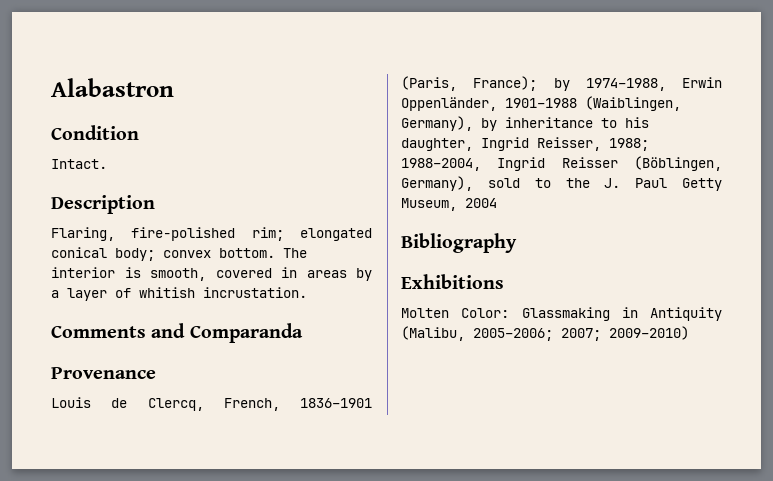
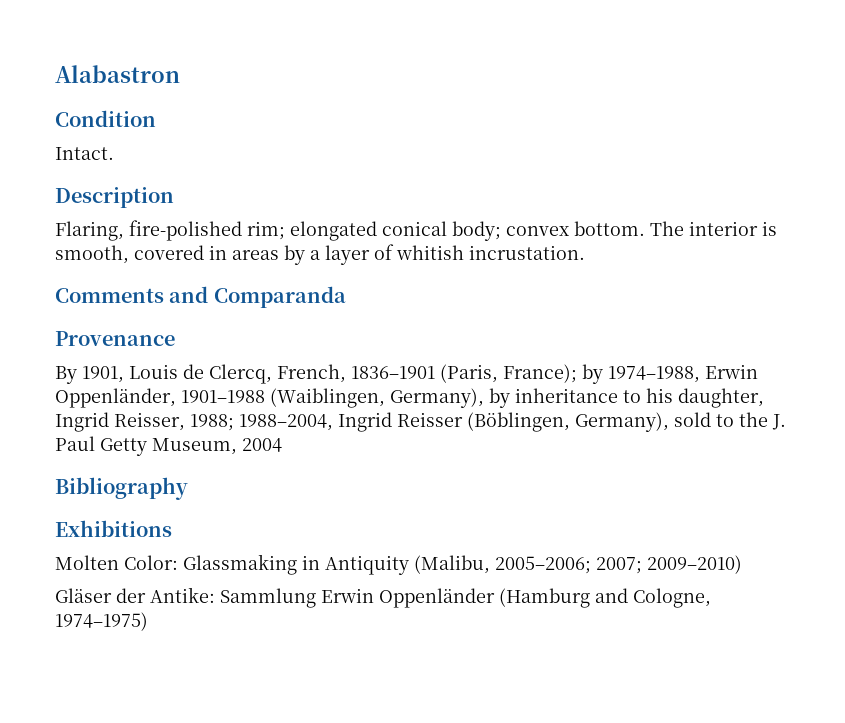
- Louis de Clercq, French, 1836–1901 (Paris, France); by 1974–1988, Erwin Oppenländer, 1901–1988 (Waiblingen, Germany), by inheritance to his daughter, Ingrid Reisser, 1988; 1988–2004, Ingrid Reisser (Böblingen, Germany), sold to the J. Paul Getty Museum, 2004
+ By 1901, Louis de Clercq, French, 1836–1901 (Paris, France); by 1974–1988, Erwin Oppenländer, 1901–1988 (Waiblingen, Germany), by inheritance to his daughter, Ingrid Reisser, 1988; 1988–2004, Ingrid Reisser (Böblingen, Germany), sold to the J. Paul Getty Museum, 2004
+ Gläser der Antike: Sammlung Erwin Oppenländer (Hamburg and Cologne, 1974–1975)

